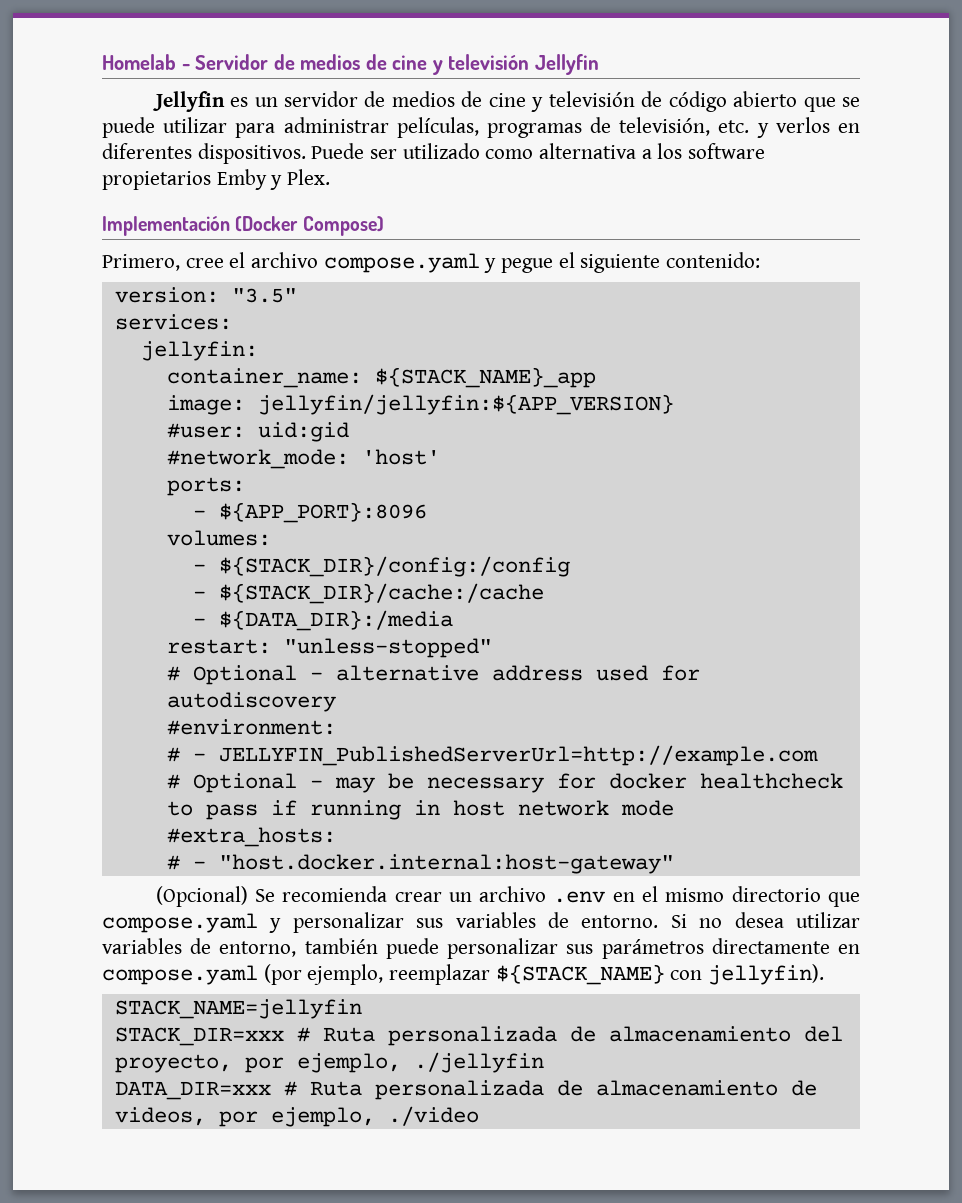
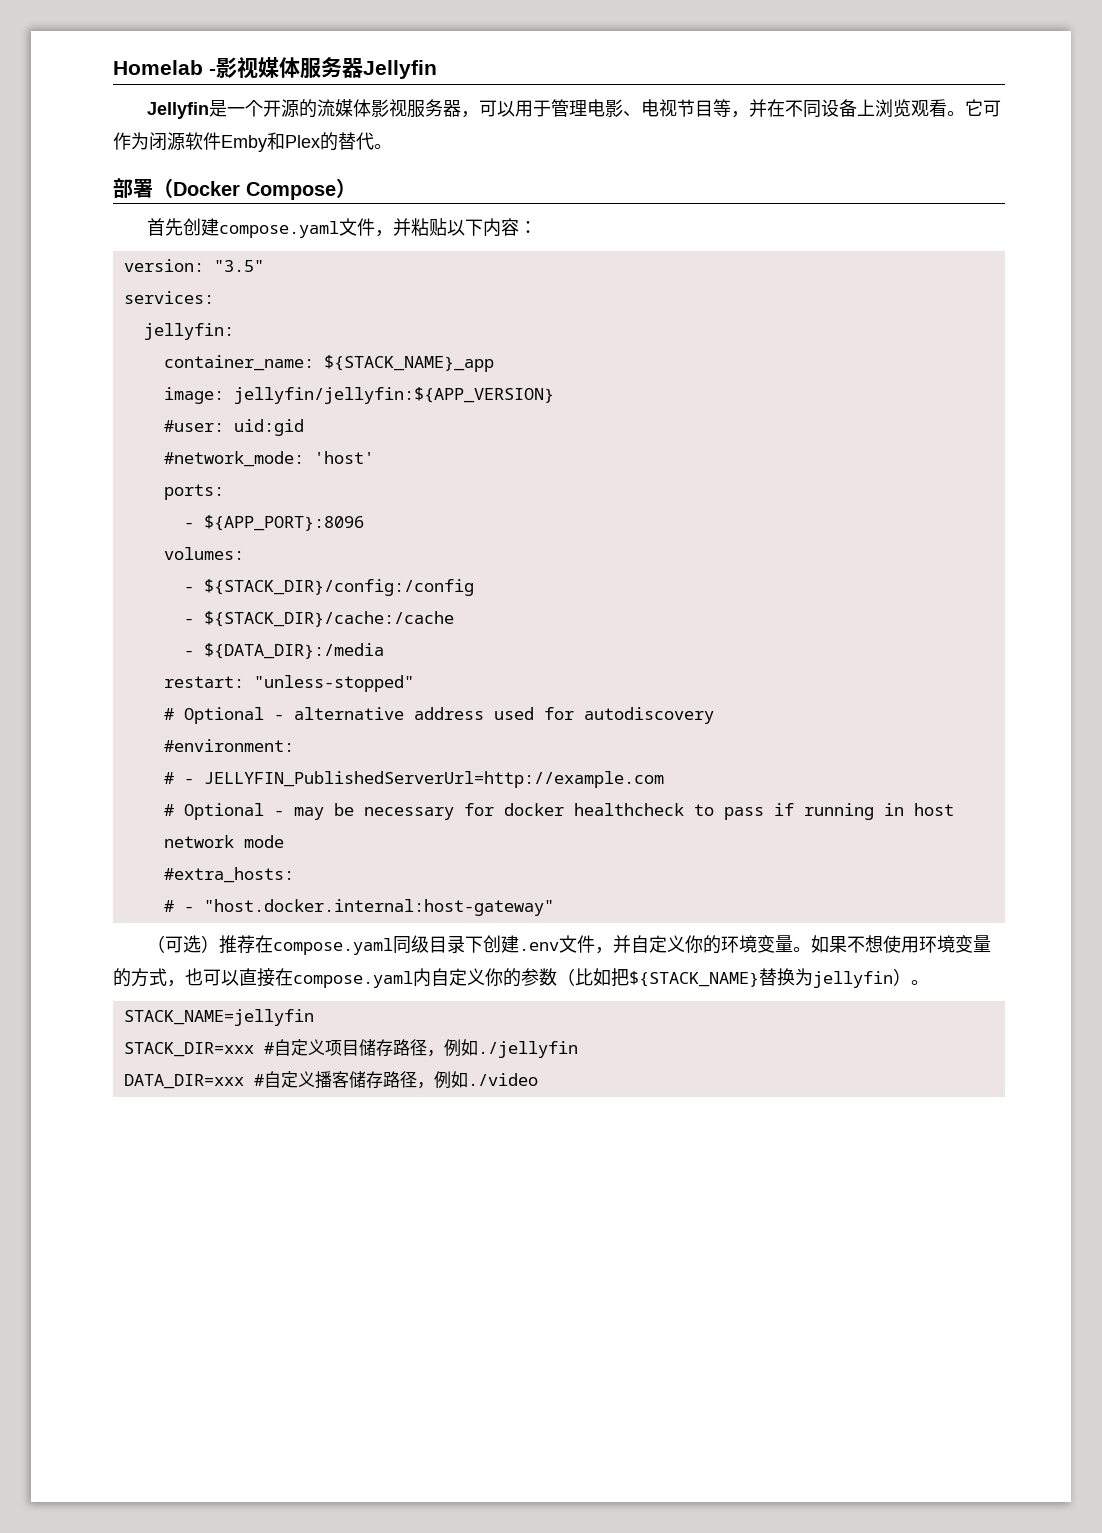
- Homelab - Servidor de medios de cine y televisión Jellyfin
- Jellyfin es un servidor de medios de cine y televisión de código abierto que se puede utilizar para administrar películas, programas de televisión, etc. y verlos en diferentes dispositivos. Puede ser utilizado como alternativa a los software propietarios Emby y Plex.
- Implementación (Docker Compose)
- Primero, cree el archivo compose.yaml y pegue el siguiente contenido:
+ Homelab -影视媒体服务器Jellyfin
+ Jellyfin是一个开源的流媒体影视服务器，可以用于管理电影、电视节目等，并在不同设备上浏览观看。它可作为闭源软件Emby和Plex的替代。
+ 部署（Docker Compose）
+ 首先创建compose.yaml文件，并粘贴以下内容：
- (Opcional) Se recomienda crear un archivo .env en el mismo directorio que compose.yaml y personalizar sus variables de entorno. Si no desea utilizar variables de entorno, también puede personalizar sus parámetros directamente en compose.yaml (por ejemplo, reemplazar ${STACK_NAME} con jellyfin).
+ （可选）推荐在compose.yaml同级目录下创建.env文件，并自定义你的环境变量。如果不想使用环境变量的方式，也可以直接在compose.yaml内自定义你的参数（比如把${STACK_NAME}替换为jellyfin）。
  STACK_NAME=jellyfin
- STACK_DIR=xxx # Ruta personalizada de almacenamiento del proyecto, por ejemplo, ./jellyfin
- DATA_DIR=xxx # Ruta personalizada de almacenamiento de videos, por ejemplo, ./video
+ STACK_DIR=xxx #自定义项目储存路径，例如./jellyfin
+ DATA_DIR=xxx #自定义播客储存路径，例如./video

